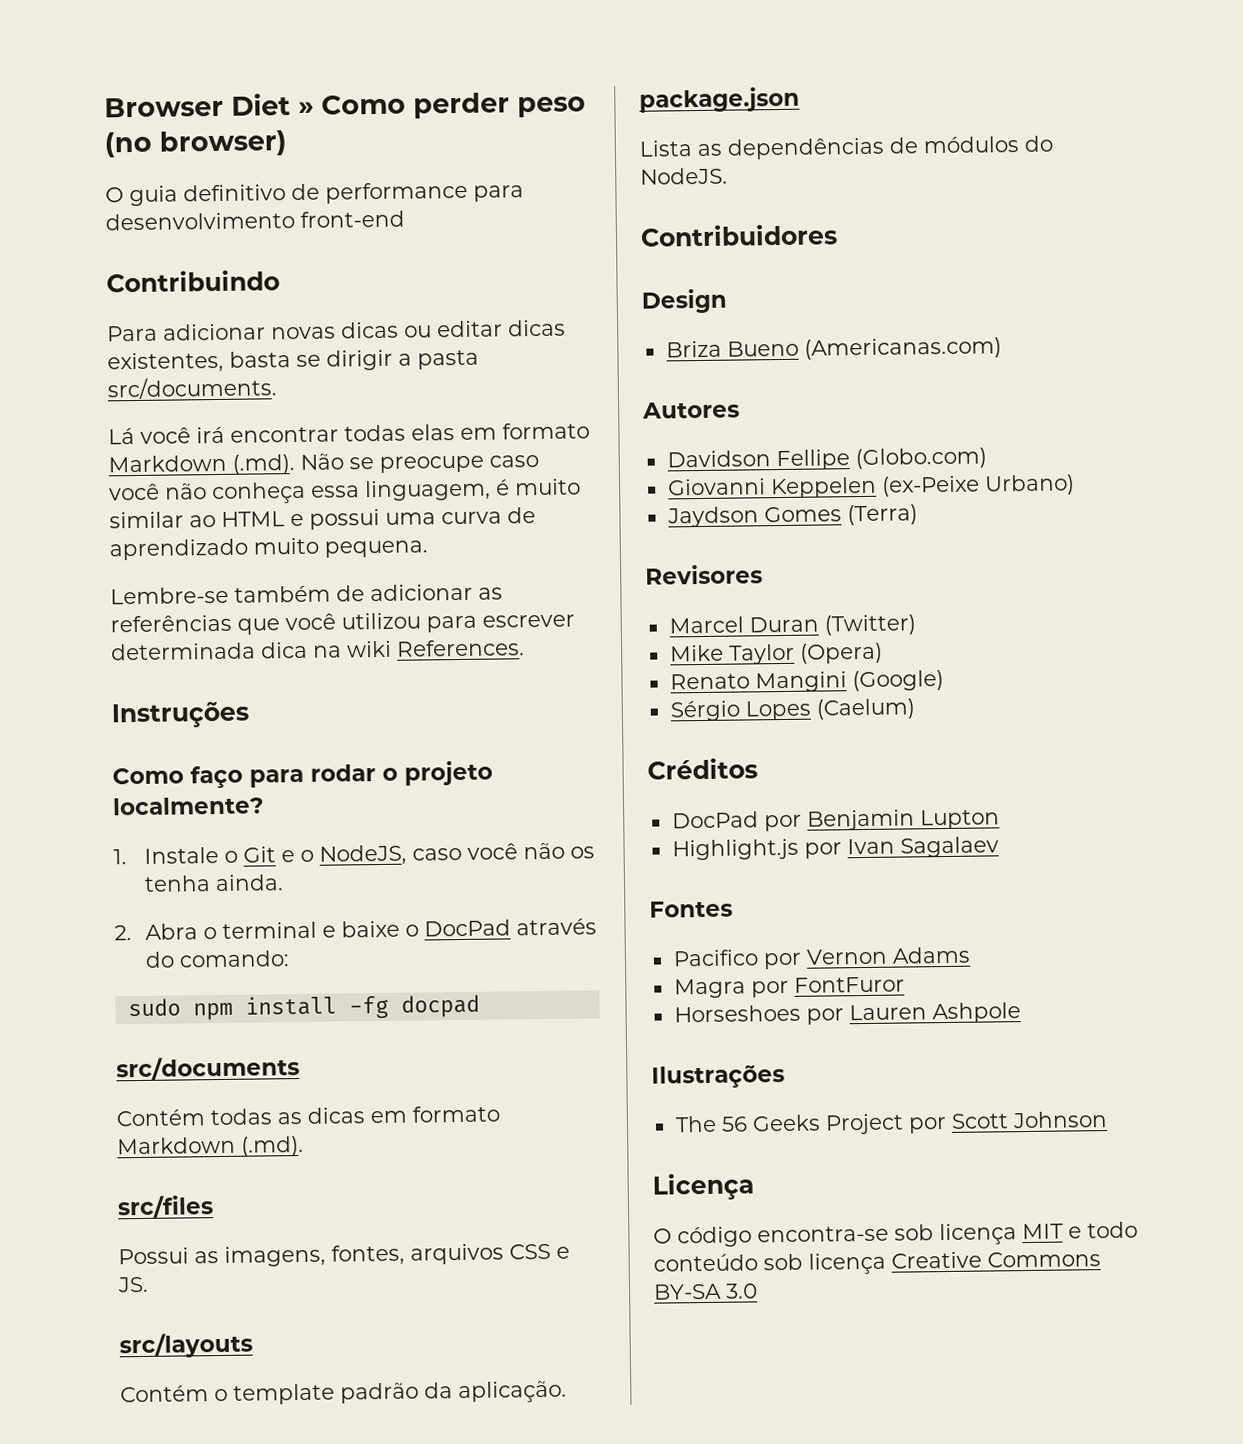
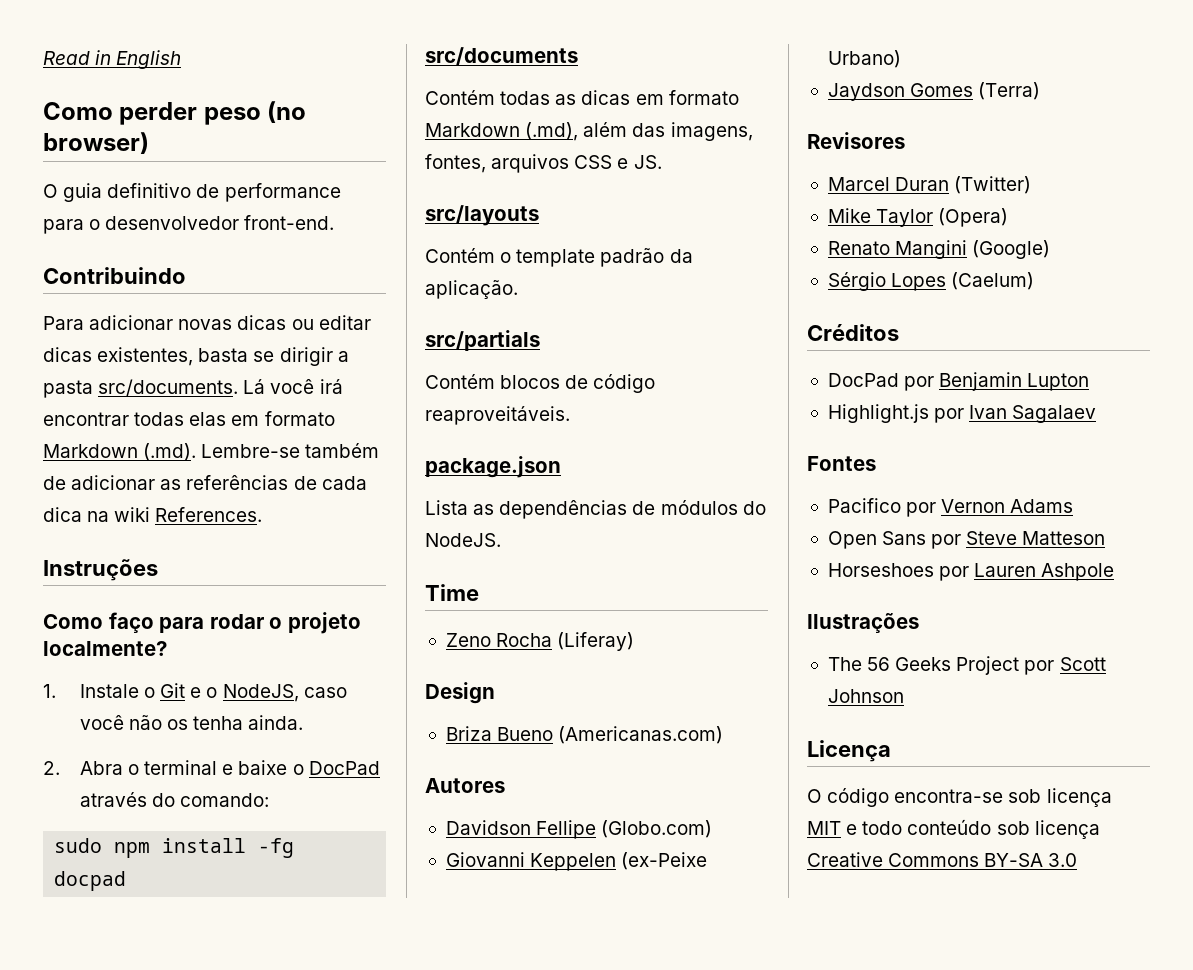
- Browser Diet » Como perder peso (no browser)
+ Read in English
+ Como perder peso (no browser)
- O guia definitivo de performance para desenvolvimento front-end
+ O guia definitivo de performance para o desenvolvedor front-end.
- Para adicionar novas dicas ou editar dicas existentes, basta se dirigir a pasta src/documents.
- Lá você irá encontrar todas elas em formato Markdown (.md). Não se preocupe caso você não conheça essa linguagem, é muito similar ao HTML e possui uma curva de aprendizado muito pequena.
- Lembre-se também de adicionar as referências que você utilizou para escrever determinada dica na wiki References.
+ Para adicionar novas dicas ou editar dicas existentes, basta se dirigir a pasta src/documents. Lá você irá encontrar todas elas em formato Markdown (.md). Lembre-se também de adicionar as referências de cada dica na wiki References.
- Contém todas as dicas em formato Markdown (.md).
- src/files
- Possui as imagens, fontes, arquivos CSS e JS.
+ Contém todas as dicas em formato Markdown (.md), além das imagens, fontes, arquivos CSS e JS.
+ src/partials
+ Contém blocos de código reaproveitáveis.
- Contribuidores
+ Time
+ Zeno Rocha (Liferay)
- Magra por FontFuror
+ Open Sans por Steve Matteson

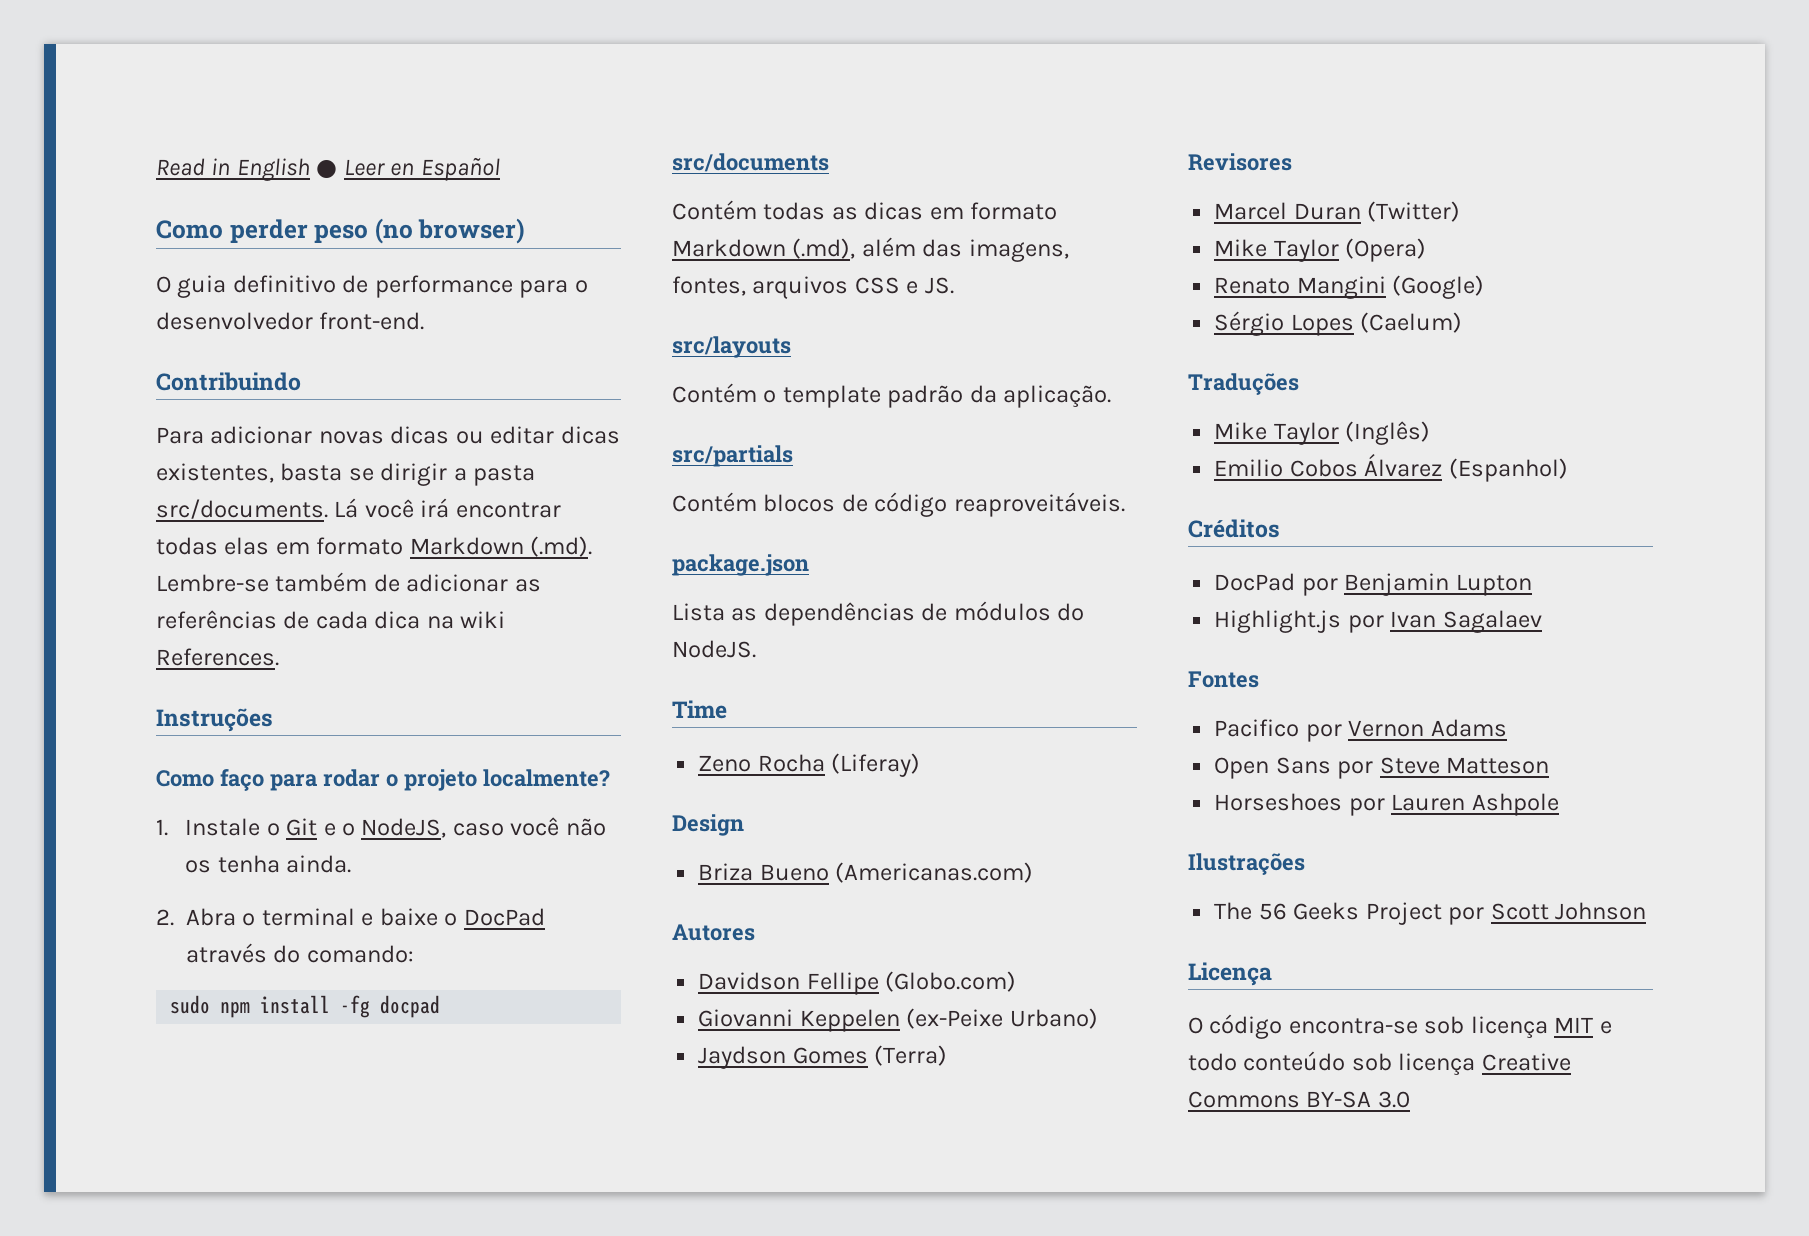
- Read in English
+ Read in English ● Leer en Español
+ Traduções
+ Mike Taylor (Inglês)
+ Emilio Cobos Álvarez (Espanhol)

